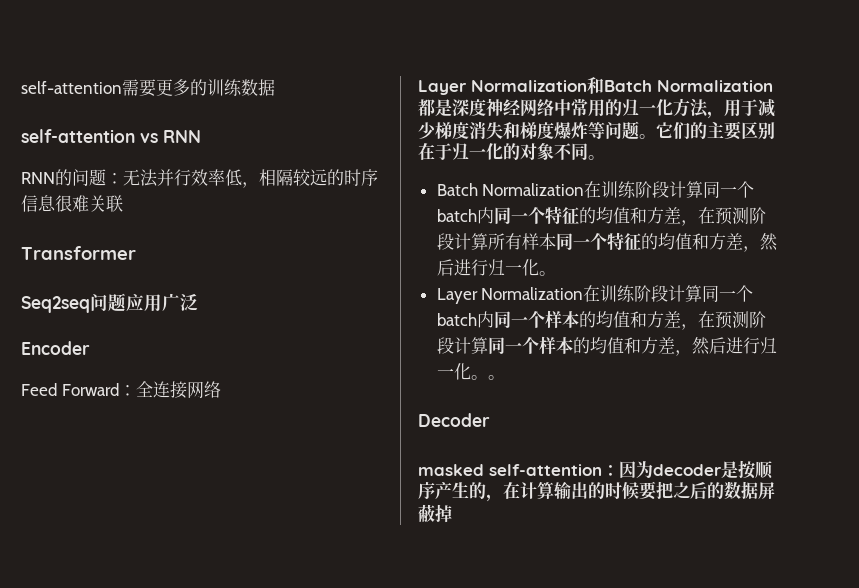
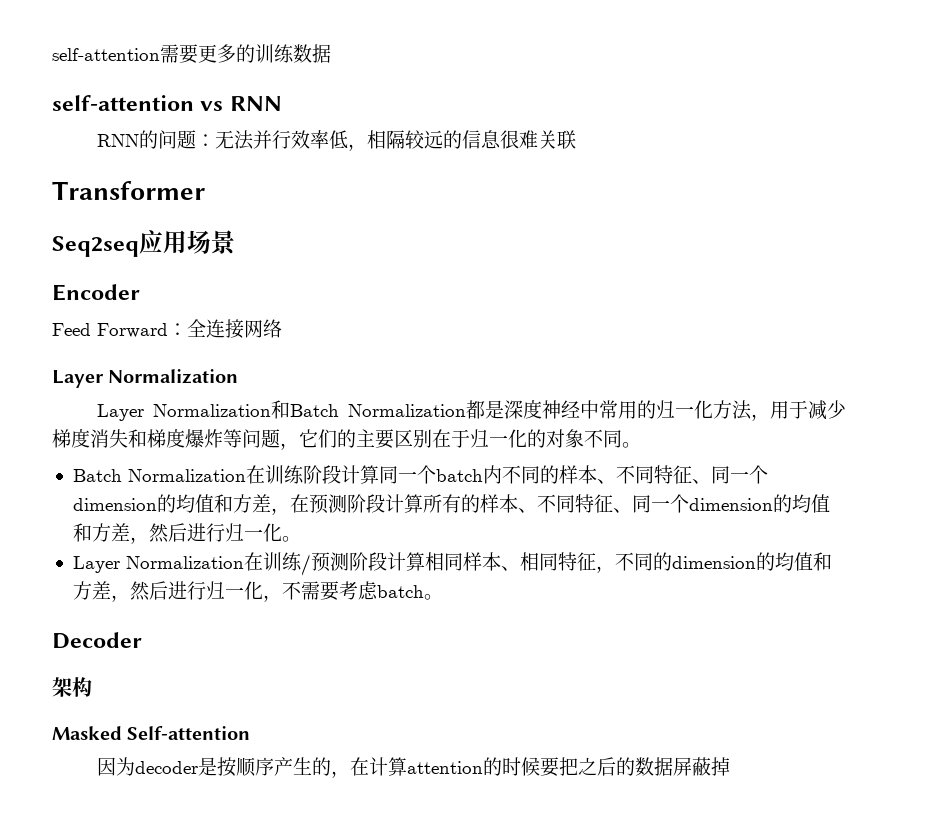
- RNN的问题：无法并行效率低，相隔较远的时序信息很难关联
+ RNN的问题：无法并行效率低，相隔较远的信息很难关联
- Seq2seq问题应用广泛
+ Seq2seq应用场景
  Feed Forward：全连接网络
- Layer Normalization和Batch Normalization都是深度神经网络中常用的归一化方法，用于减少梯度消失和梯度爆炸等问题。它们的主要区别在于归一化的对象不同。
+ Layer Normalization
+ Layer Normalization和Batch Normalization都是深度神经中常用的归一化方法，用于减少梯度消失和梯度爆炸等问题，它们的主要区别在于归一化的对象不同。
- Batch Normalization在训练阶段计算同一个batch内同一个特征的均值和方差，在预测阶段计算所有样本同一个特征的均值和方差，然后进行归一化。
+ Batch Normalization在训练阶段计算同一个batch内不同的样本、不同特征、同一个dimension的均值和方差，在预测阶段计算所有的样本、不同特征、同一个dimension的均值和方差，然后进行归一化。
- Layer Normalization在训练阶段计算同一个batch内同一个样本的均值和方差，在预测阶段计算同一个样本的均值和方差，然后进行归一化。。
+ Layer Normalization在训练/预测阶段计算相同样本、相同特征，不同的dimension的均值和方差，然后进行归一化，不需要考虑batch。
- masked self-attention：因为decoder是按顺序产生的，在计算输出的时候要把之后的数据屏蔽掉
+ 架构
+ Masked Self-attention
+ 因为decoder是按顺序产生的，在计算attention的时候要把之后的数据屏蔽掉

